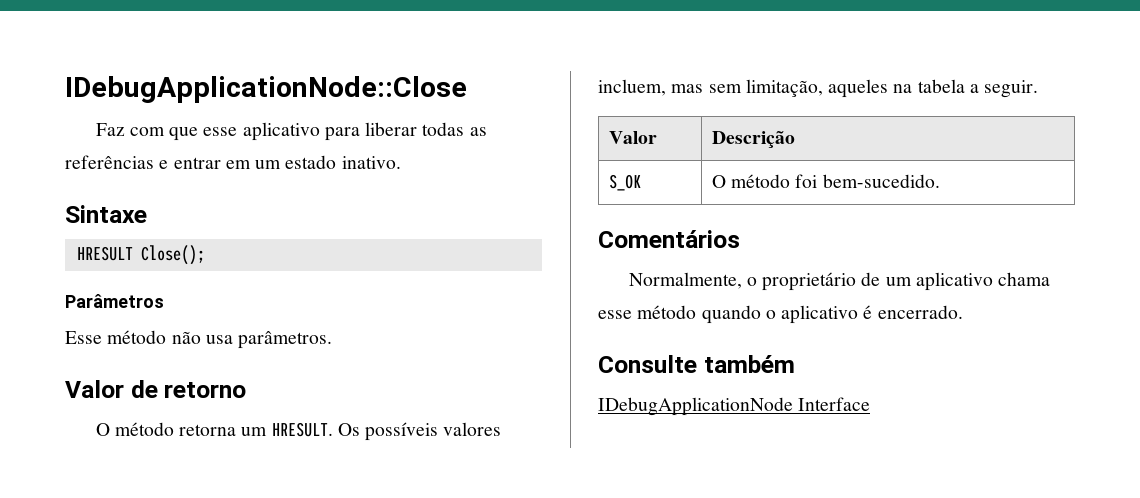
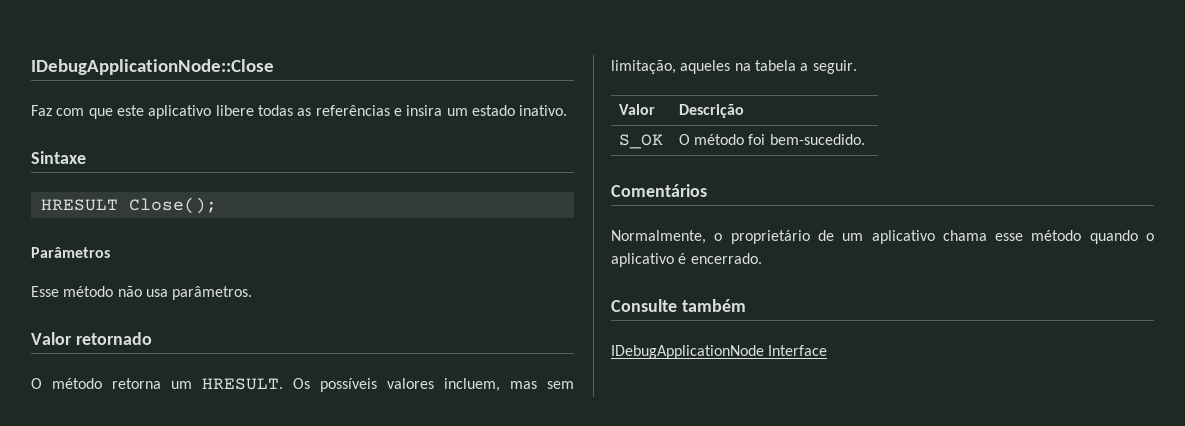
- Faz com que esse aplicativo para liberar todas as referências e entrar em um estado inativo.
+ Faz com que este aplicativo libere todas as referências e insira um estado inativo.
- Valor de retorno
+ Valor retornado

